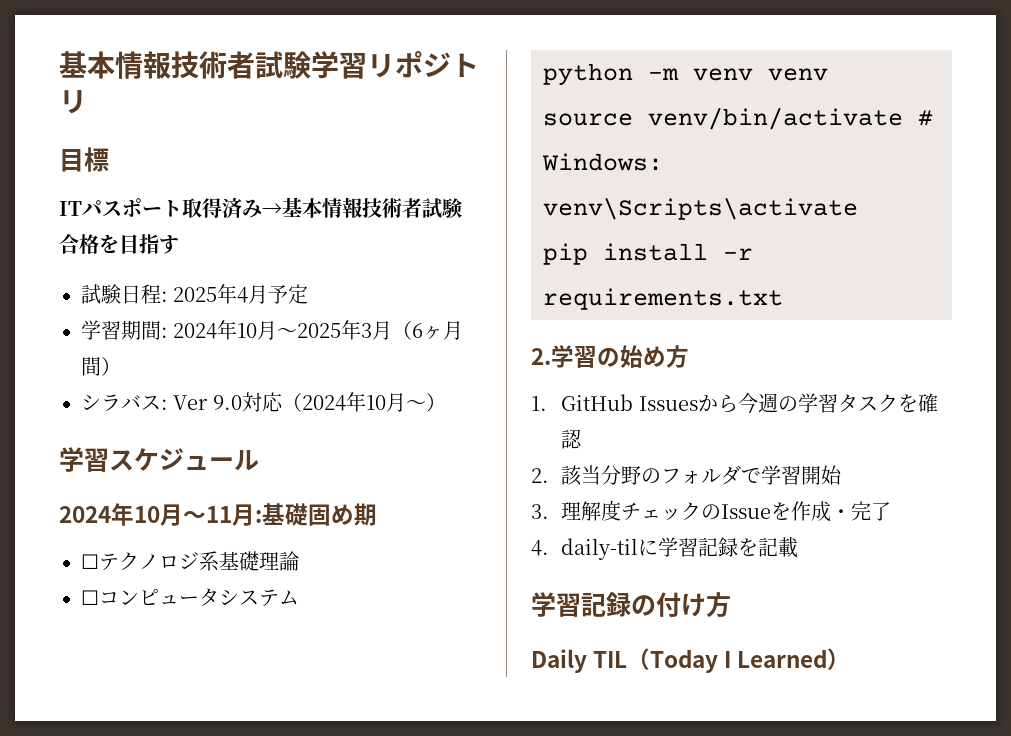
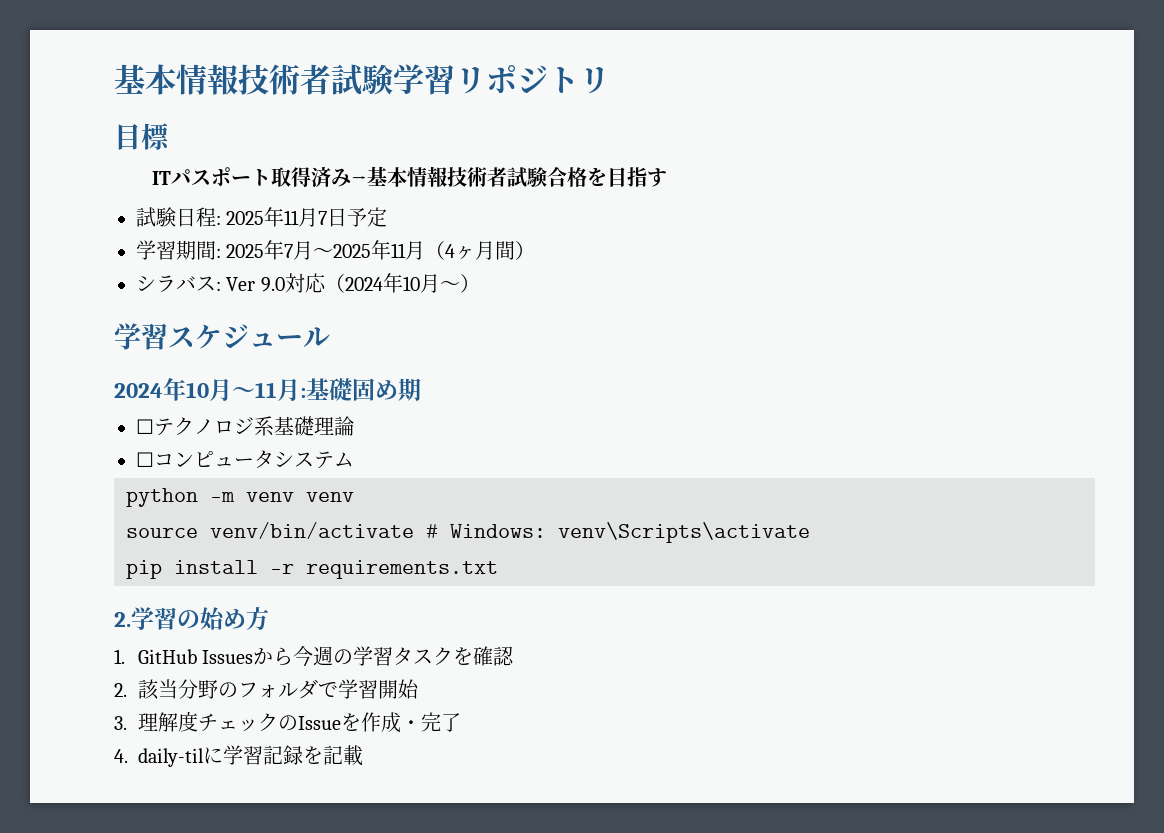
- 試験日程: 2025年4月予定
+ 試験日程: 2025年11月7日予定
- 学習期間: 2024年10月〜2025年3月（6ヶ月間）
+ 学習期間: 2025年7月〜2025年11月（4ヶ月間）
- 学習記録の付け方
- Daily TIL（Today I Learned）

